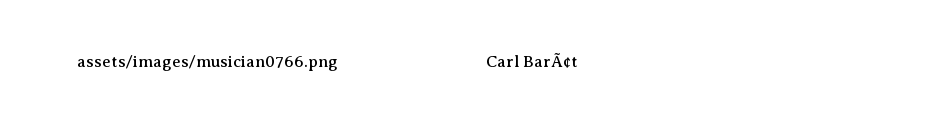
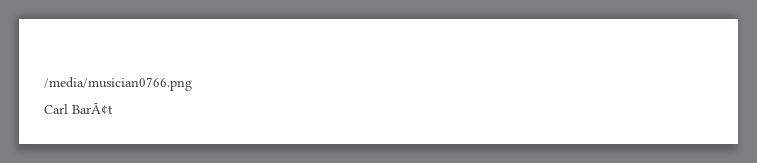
- assets/images/musician0766.png
+ /media/musician0766.png

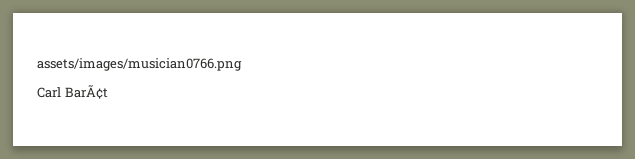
- /media/musician0766.png
+ assets/images/musician0766.png

